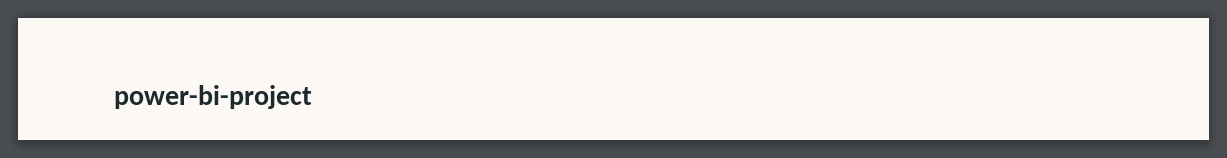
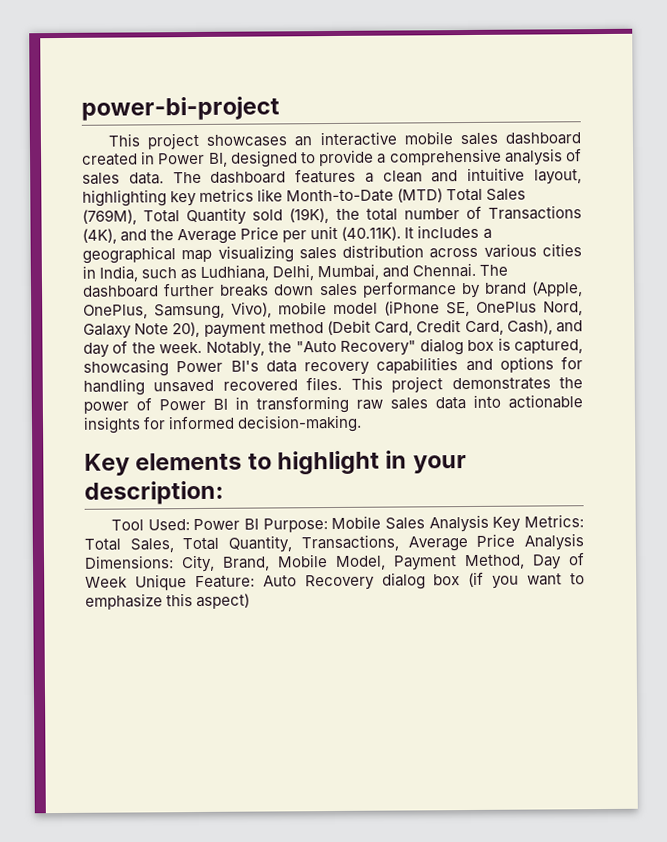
+ This project showcases an interactive mobile sales dashboard created in Power BI, designed to provide a comprehensive analysis of sales data. The dashboard features a clean and intuitive layout, highlighting key metrics like Month-to-Date (MTD) Total Sales (769M), Total Quantity sold (19K), the total number of Transactions (4K), and the Average Price per unit (40.11K). It includes a geographical map visualizing sales distribution across various cities in India, such as Ludhiana, Delhi, Mumbai, and Chennai. The dashboard further breaks down sales performance by brand (Apple, OnePlus, Samsung, Vivo), mobile model (iPhone SE, OnePlus Nord, Galaxy Note 20), payment method (Debit Card, Credit Card, Cash), and day of the week. Notably, the "Auto Recovery" dialog box is captured, showcasing Power BI's data recovery capabilities and options for handling unsaved recovered files. This project demonstrates the power of Power BI in transforming raw sales data into actionable insights for informed decision-making.
+ Key elements to highlight in your description:
+ Tool Used: Power BI Purpose: Mobile Sales Analysis Key Metrics: Total Sales, Total Quantity, Transactions, Average Price Analysis Dimensions: City, Brand, Mobile Model, Payment Method, Day of Week Unique Feature: Auto Recovery dialog box (if you want to emphasize this aspect)

